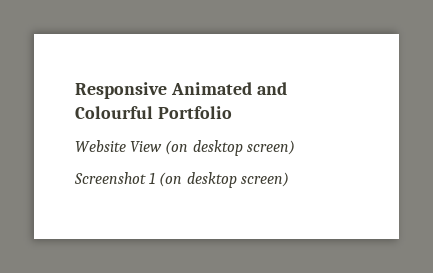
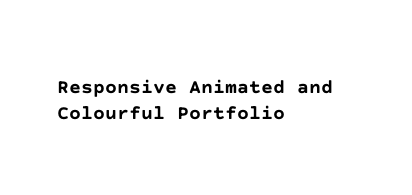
- Website View (on desktop screen)
- Screenshot 1 (on desktop screen)

